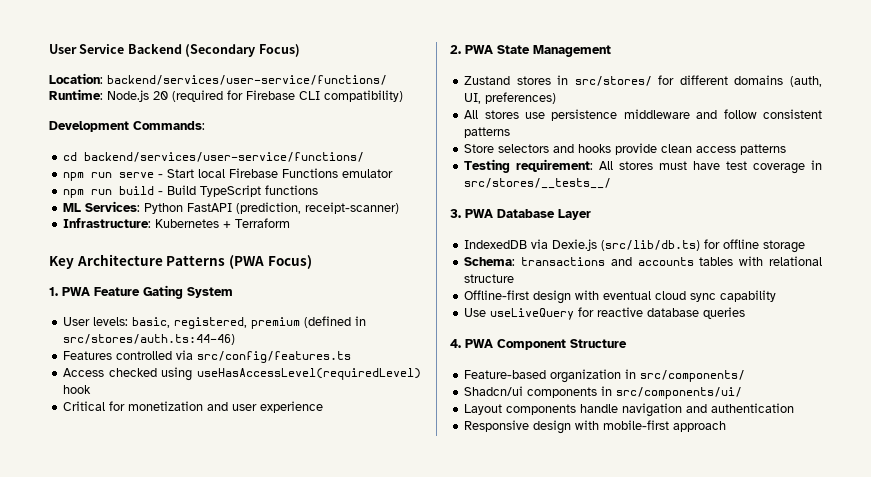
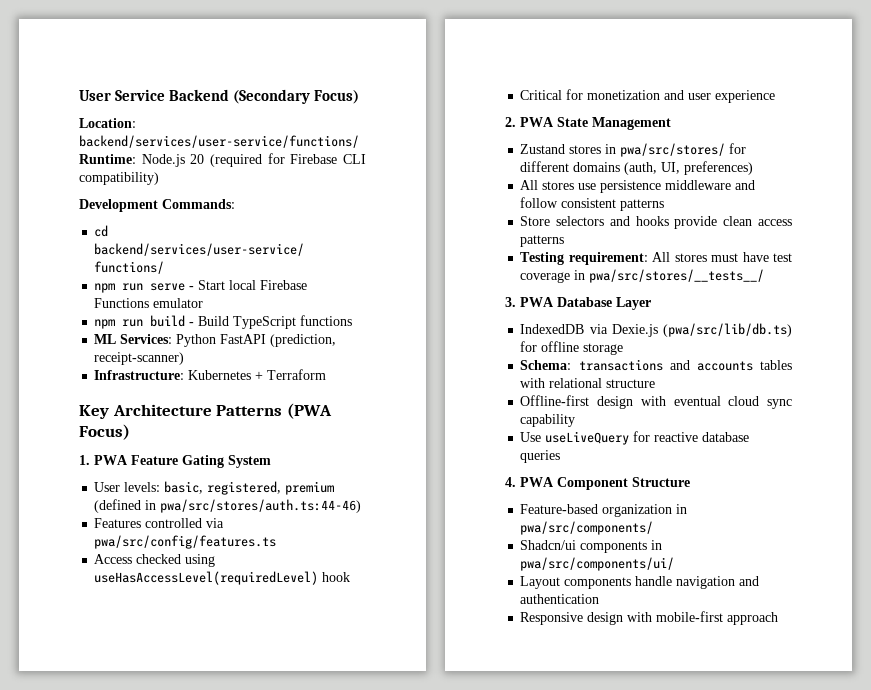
- User levels: basic, registered, premium (defined in src/stores/auth.ts:44-46)
+ User levels: basic, registered, premium (defined in pwa/src/stores/auth.ts:44-46)
- Features controlled via src/config/features.ts
+ Features controlled via pwa/src/config/features.ts
- Zustand stores in src/stores/ for different domains (auth, UI, preferences)
+ Zustand stores in pwa/src/stores/ for different domains (auth, UI, preferences)
- Testing requirement: All stores must have test coverage in src/stores/__tests__/
+ Testing requirement: All stores must have test coverage in pwa/src/stores/__tests__/
- IndexedDB via Dexie.js (src/lib/db.ts) for offline storage
+ IndexedDB via Dexie.js (pwa/src/lib/db.ts) for offline storage
- Feature-based organization in src/components/
+ Feature-based organization in pwa/src/components/
- Shadcn/ui components in src/components/ui/
+ Shadcn/ui components in pwa/src/components/ui/

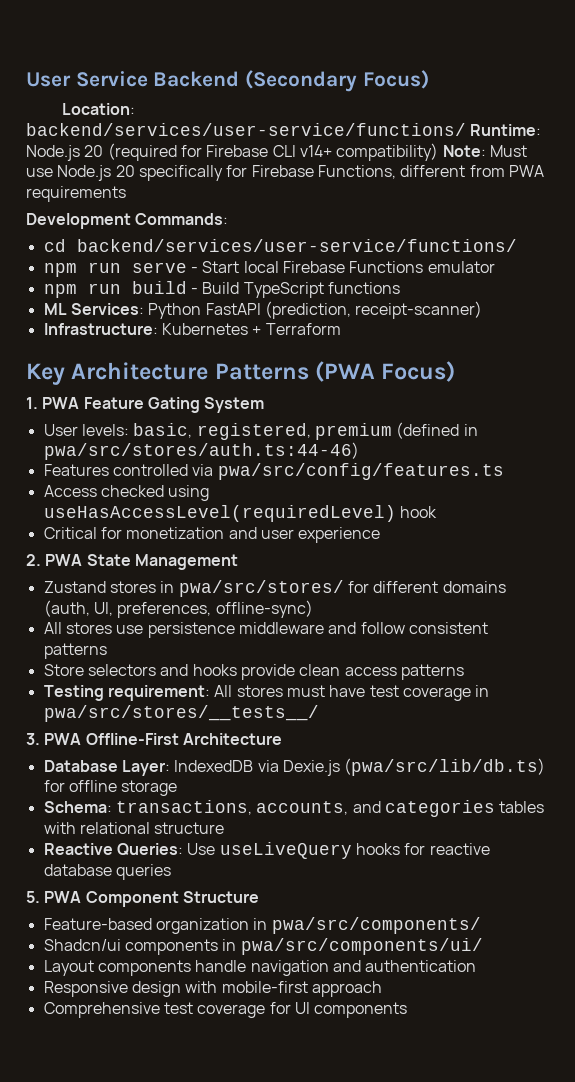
- Location: backend/services/user-service/functions/ Runtime: Node.js 20 (required for Firebase CLI compatibility)
+ Location: backend/services/user-service/functions/ Runtime: Node.js 20 (required for Firebase CLI v14+ compatibility) Note: Must use Node.js 20 specifically for Firebase Functions, different from PWA requirements
- Zustand stores in pwa/src/stores/ for different domains (auth, UI, preferences)
+ Zustand stores in pwa/src/stores/ for different domains (auth, UI, preferences, offline-sync)
- 3. PWA Database Layer
- IndexedDB via Dexie.js (pwa/src/lib/db.ts) for offline storage
+ 3. PWA Offline-First Architecture
+ Database Layer: IndexedDB via Dexie.js (pwa/src/lib/db.ts) for offline storage
- Schema: transactions and accounts tables with relational structure
+ Schema: transactions, accounts, and categories tables with relational structure
- Offline-first design with eventual cloud sync capability
- Use useLiveQuery for reactive database queries
+ Reactive Queries: Use useLiveQuery hooks for reactive database queries
- 4. PWA Component Structure
+ 5. PWA Component Structure
+ Comprehensive test coverage for UI components

